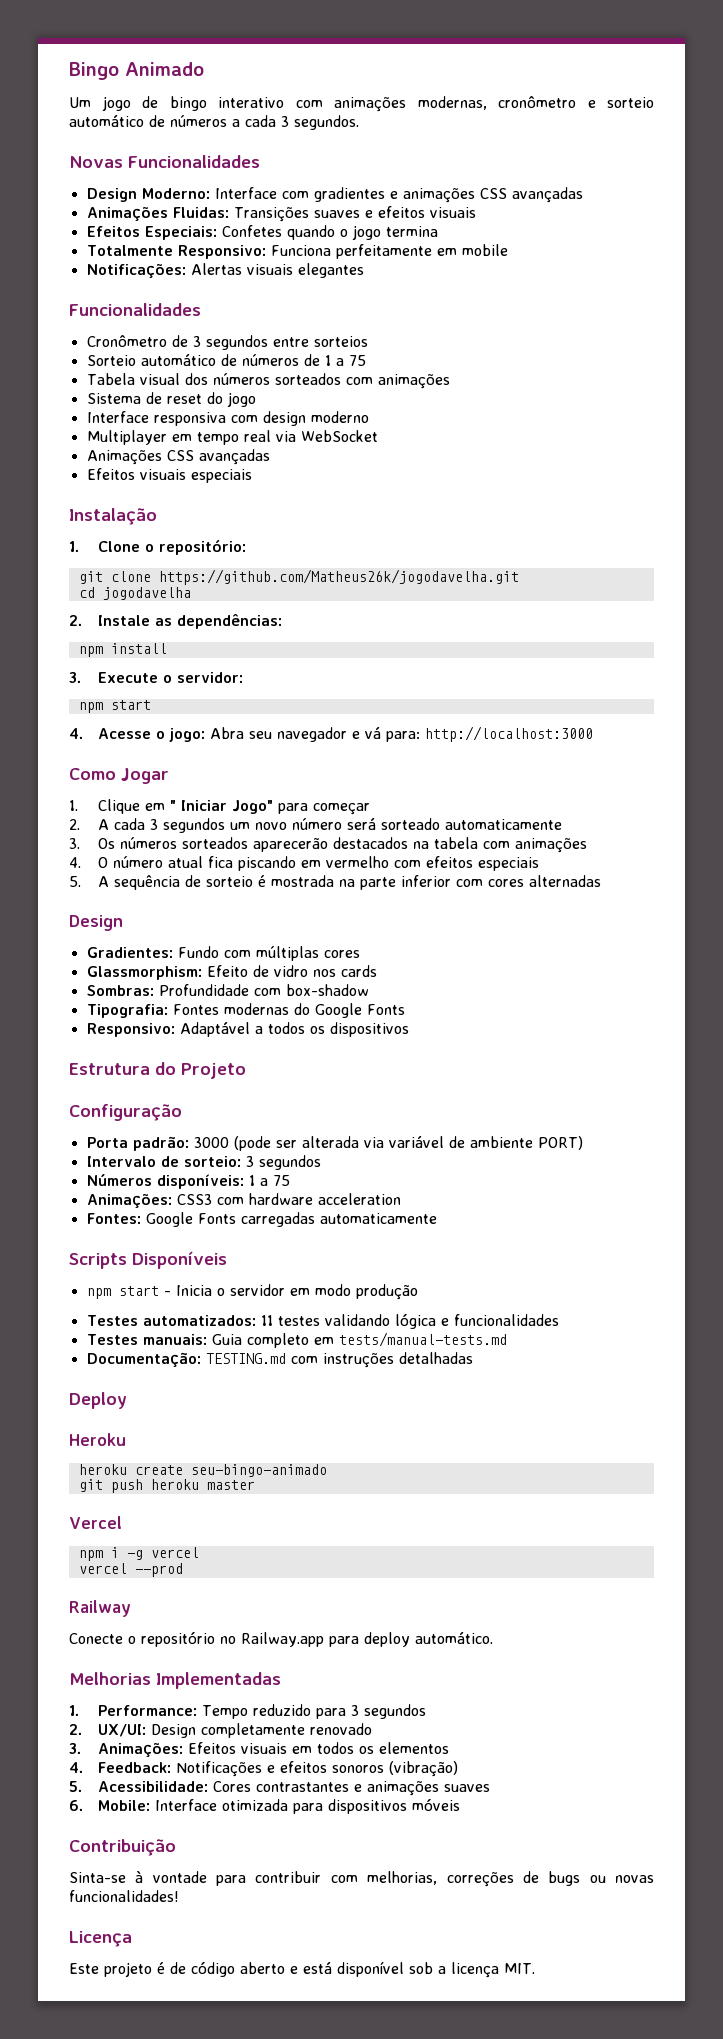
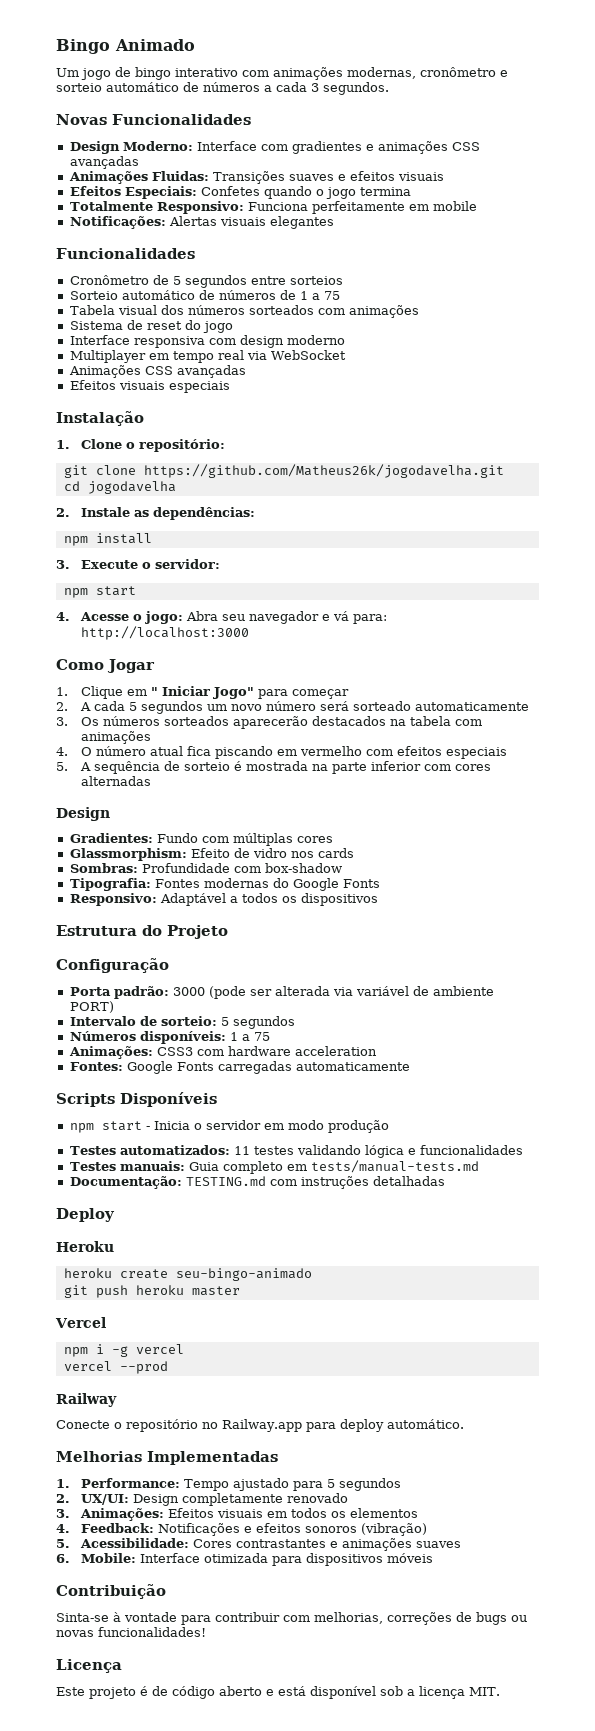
- Cronômetro de 3 segundos entre sorteios
+ Cronômetro de 5 segundos entre sorteios
- 2. A cada 3 segundos um novo número será sorteado automaticamente
+ 2. A cada 5 segundos um novo número será sorteado automaticamente
- Intervalo de sorteio: 3 segundos
+ Intervalo de sorteio: 5 segundos
- 1. Performance: Tempo reduzido para 3 segundos
+ 1. Performance: Tempo ajustado para 5 segundos

